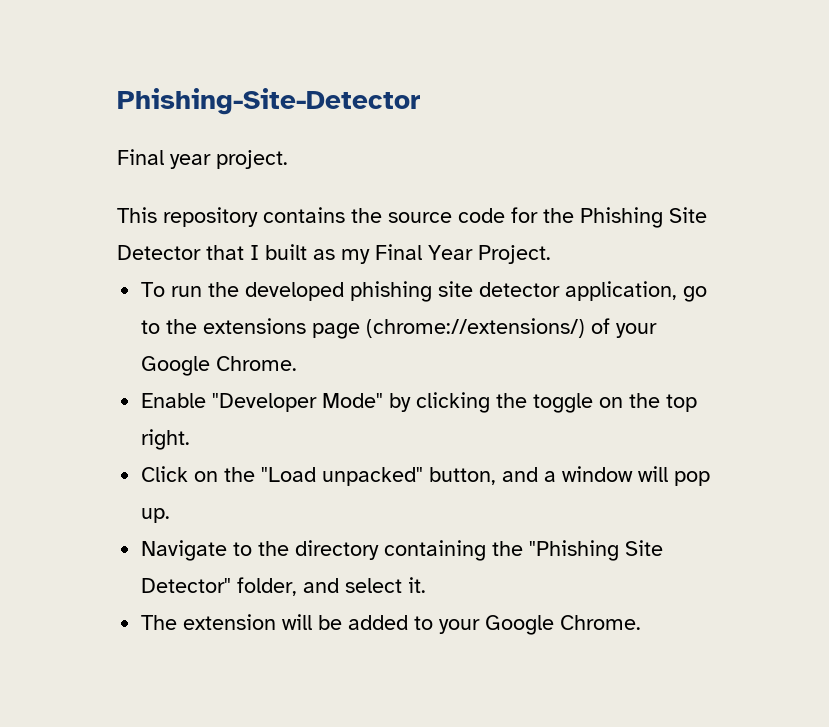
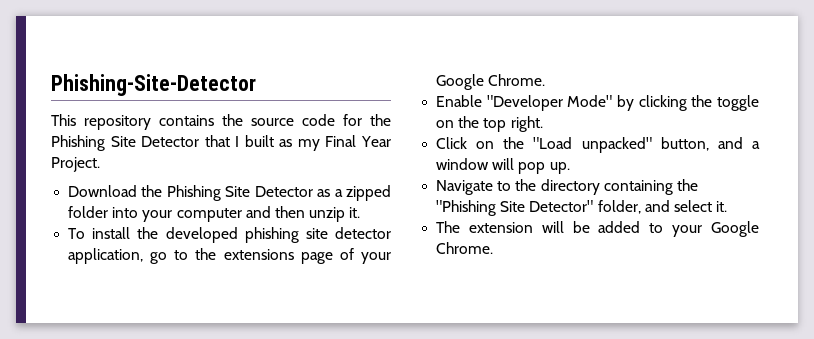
- Final year project.
+ Download the Phishing Site Detector as a zipped folder into your computer and then unzip it.
- To run the developed phishing site detector application, go to the extensions page (chrome://extensions/) of your Google Chrome.
+ To install the developed phishing site detector application, go to the extensions page of your Google Chrome.

